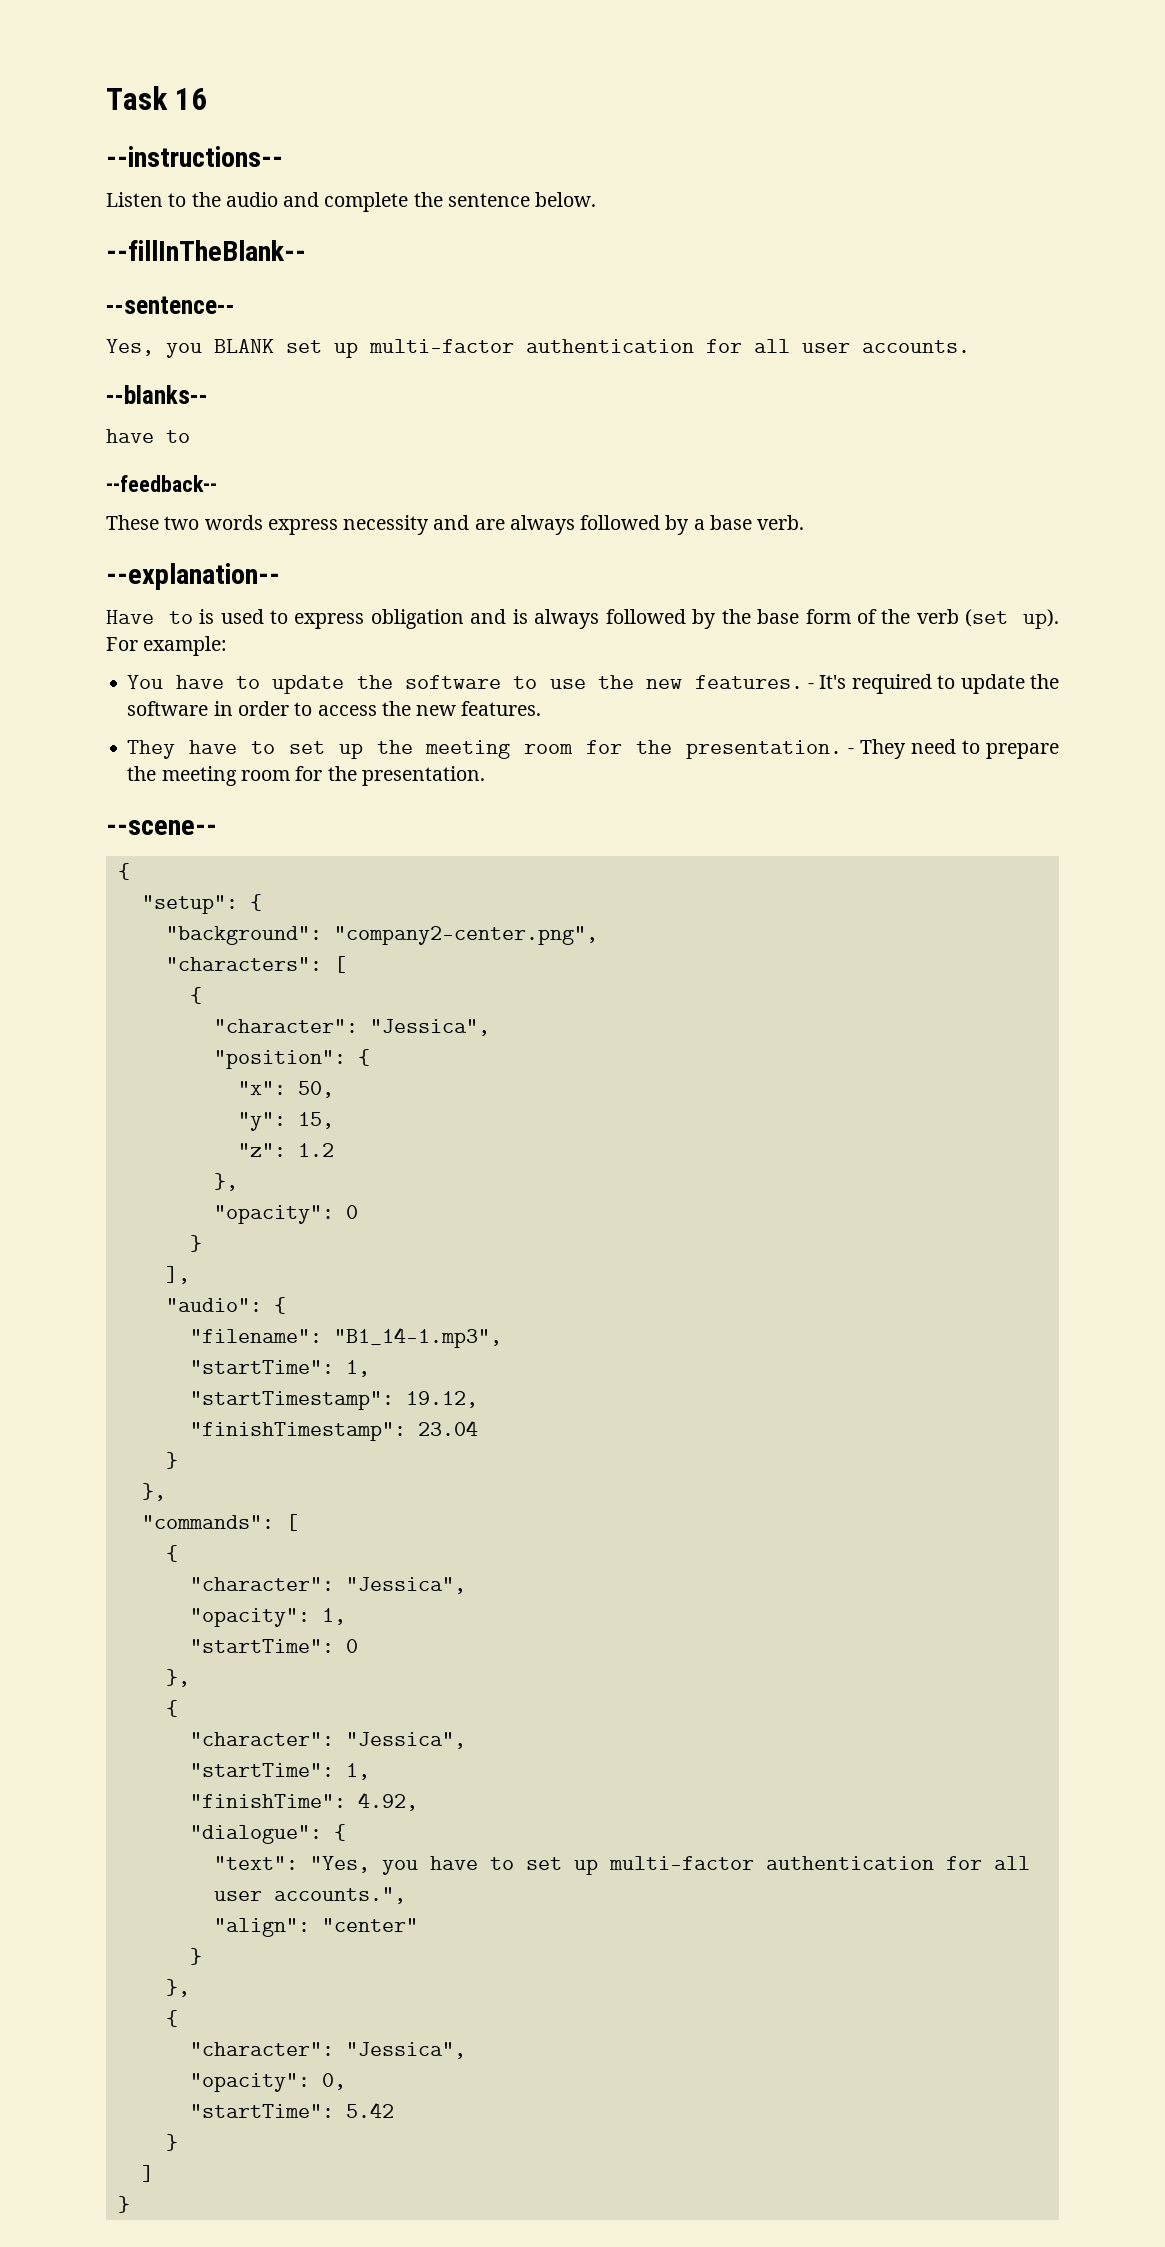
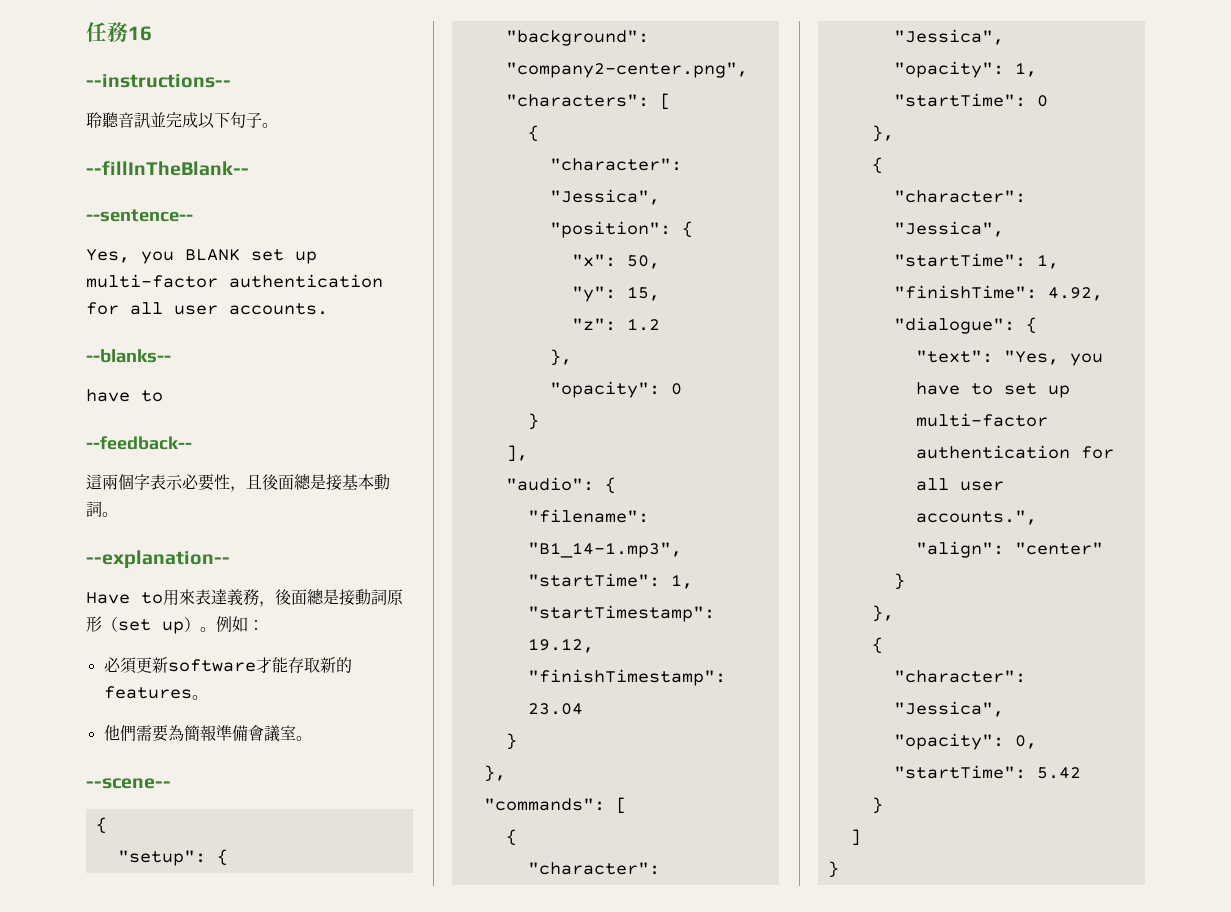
- Task 16
+ 任務16
- Listen to the audio and complete the sentence below.
+ 聆聽音訊並完成以下句子。
- These two words express necessity and are always followed by a base verb.
+ 這兩個字表示必要性，且後面總是接基本動詞。
  --explanation--
- Have to is used to express obligation and is always followed by the base form of the verb (set up). For example:
- You have to update the software to use the new features. - It's required to update the software in order to access the new features.
- They have to set up the meeting room for the presentation. - They need to prepare the meeting room for the presentation.
+ Have to用來表達義務，後面總是接動詞原形（set up）。例如：
+ 必須更新software才能存取新的features。
+ 他們需要為簡報準備會議室。

